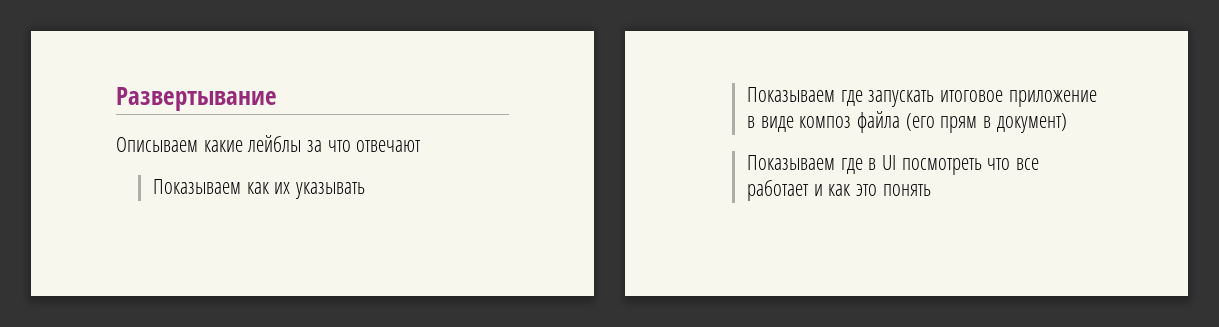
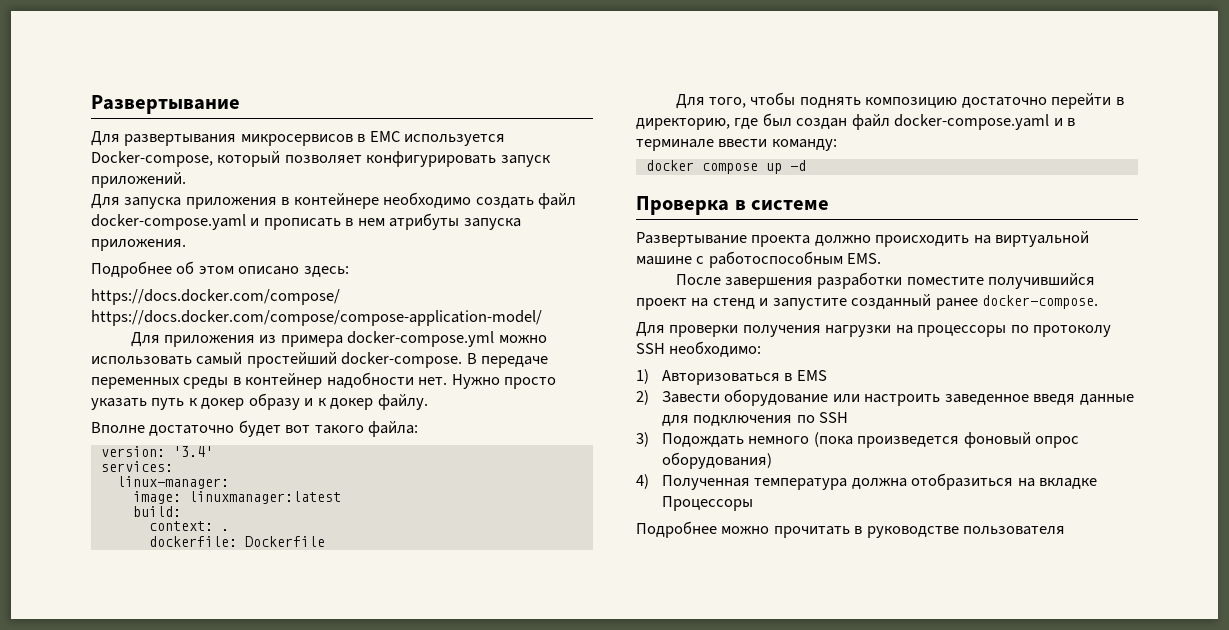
- Описываем какие лейблы за что отвечают
- Показываем как их указывать
- Показываем где запускать итоговое приложение в виде композ файла (его прям в документ)
- Показываем где в UI посмотреть что все работает и как это понять
+ Для развертывания микросервисов в ЕМС используется Docker-compose, который позволяет конфигурировать запуск приложений.
+ Для запуска приложения в контейнере необходимо создать файл docker-compose.yaml и прописать в нем атрибуты запуска приложения.
+ Подробнее об этом описано здесь:
+ https://docs.docker.com/compose/ https://docs.docker.com/compose/compose-application-model/
+ Для приложения из примера docker-compose.yml можно использовать самый простейший docker-compose. В передаче переменных среды в контейнер надобности нет. Нужно просто указать путь к докер образу и к докер файлу.
+ Вполне достаточно будет вот такого файла:
+ version: '3.4'
+ services:
+ linux-manager:
+ image: linuxmanager:latest
+ build:
+ context: .
+ dockerfile: Dockerfile
+ Для того, чтобы поднять композицию достаточно перейти в директорию, где был создан файл docker-compose.yaml и в терминале ввести команду:
+ docker compose up -d
+ Проверка в системе
+ Развертывание проекта должно происходить на виртуальной машине с работоспособным EMS.
+ После завершения разработки поместите получившийся проект на стенд и запустите созданный ранее docker-compose.
+ Для проверки получения нагрузки на процессоры по протоколу SSH необходимо:
+ 1) Авторизоваться в EMS
+ 2) Завести оборудование или настроить заведенное введя данные для подключения по SSH
+ 3) Подождать немного (пока произведется фоновый опрос оборудования)
+ 4) Полученная температура должна отобразиться на вкладке Процессоры
+ Подробнее можно прочитать в руководстве пользователя

